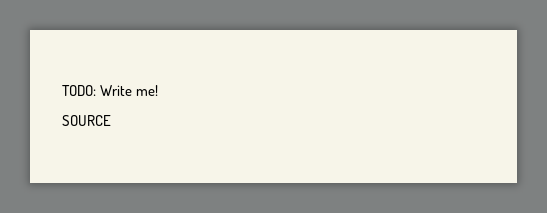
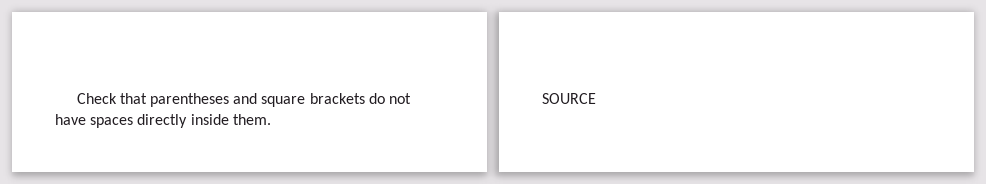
- TODO: Write me!
+ Check that parentheses and square brackets do not have spaces directly inside them.

